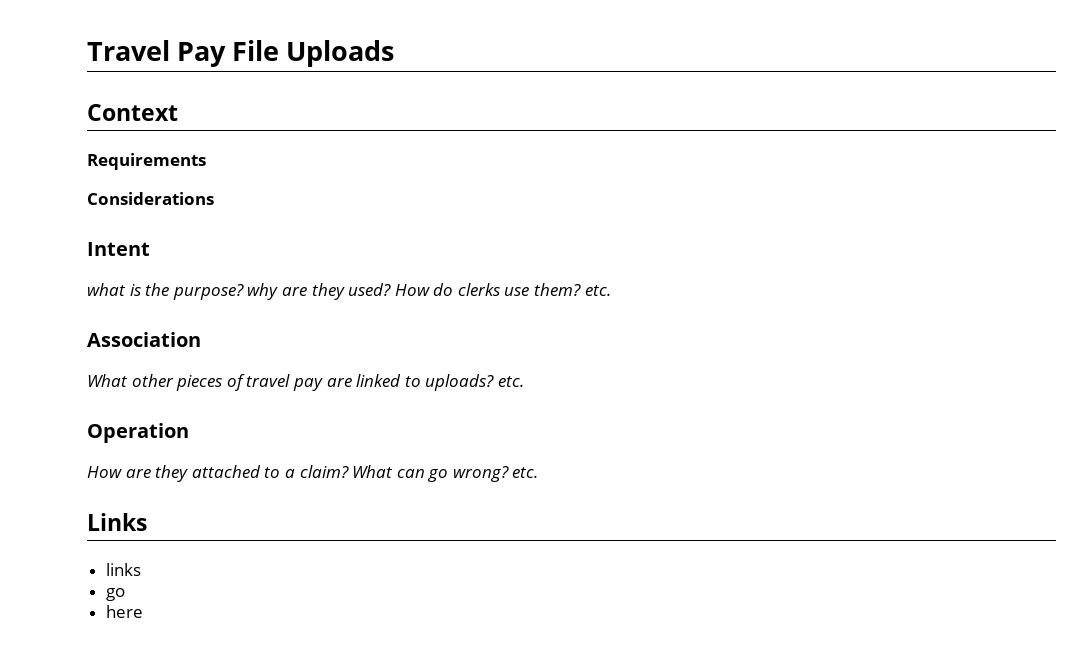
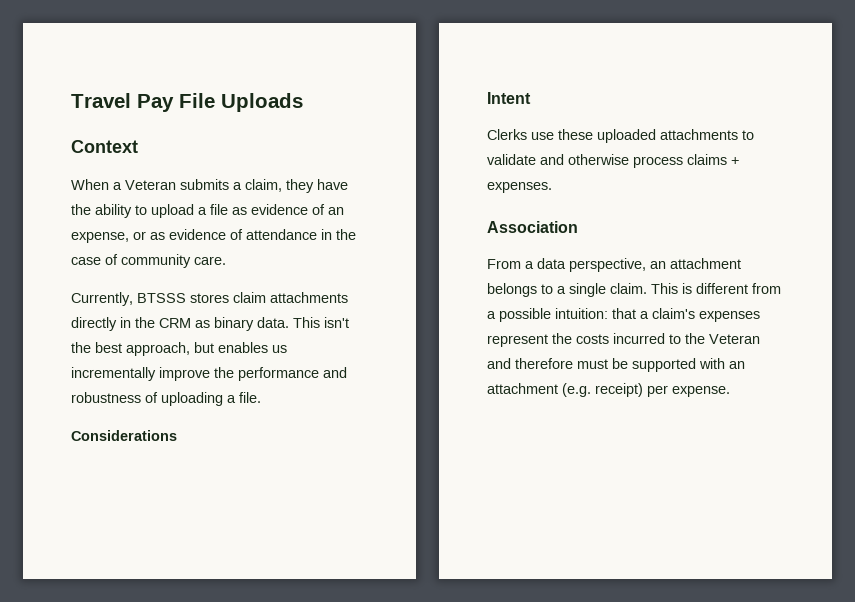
- Requirements
+ When a Veteran submits a claim, they have the ability to upload a file as evidence of an expense, or as evidence of attendance in the case of community care.
+ Currently, BTSSS stores claim attachments directly in the CRM as binary data. This isn't the best approach, but enables us incrementally improve the performance and robustness of uploading a file.
  Considerations
  Intent
- what is the purpose? why are they used? How do clerks use them? etc.
+ Clerks use these uploaded attachments to validate and otherwise process claims + expenses.
  Association
- What other pieces of travel pay are linked to uploads? etc.
- Operation
- How are they attached to a claim? What can go wrong? etc.
- Links
- links
- go
- here
+ From a data perspective, an attachment belongs to a single claim. This is different from a possible intuition: that a claim's expenses represent the costs incurred to the Veteran and therefore must be supported with an attachment (e.g. receipt) per expense.

